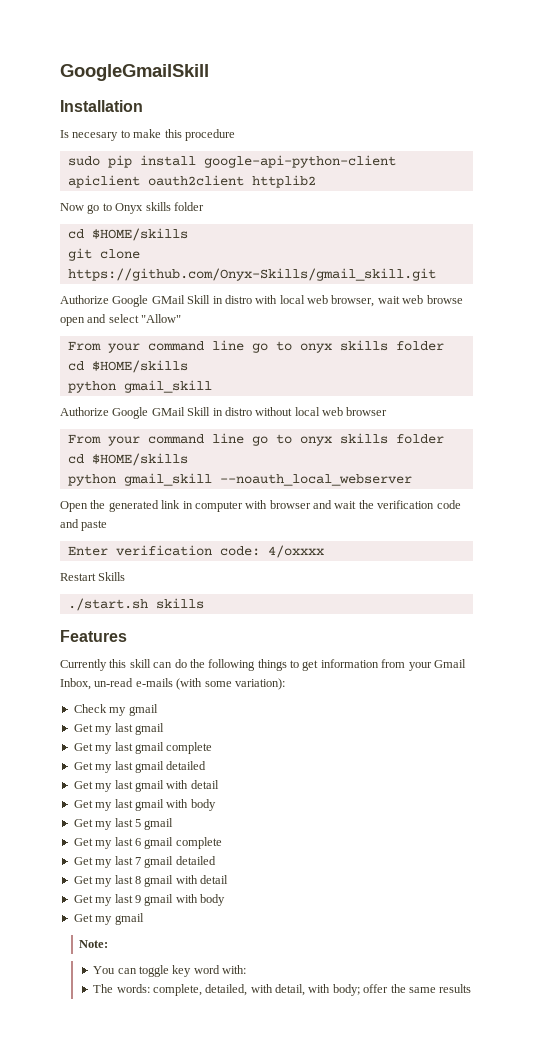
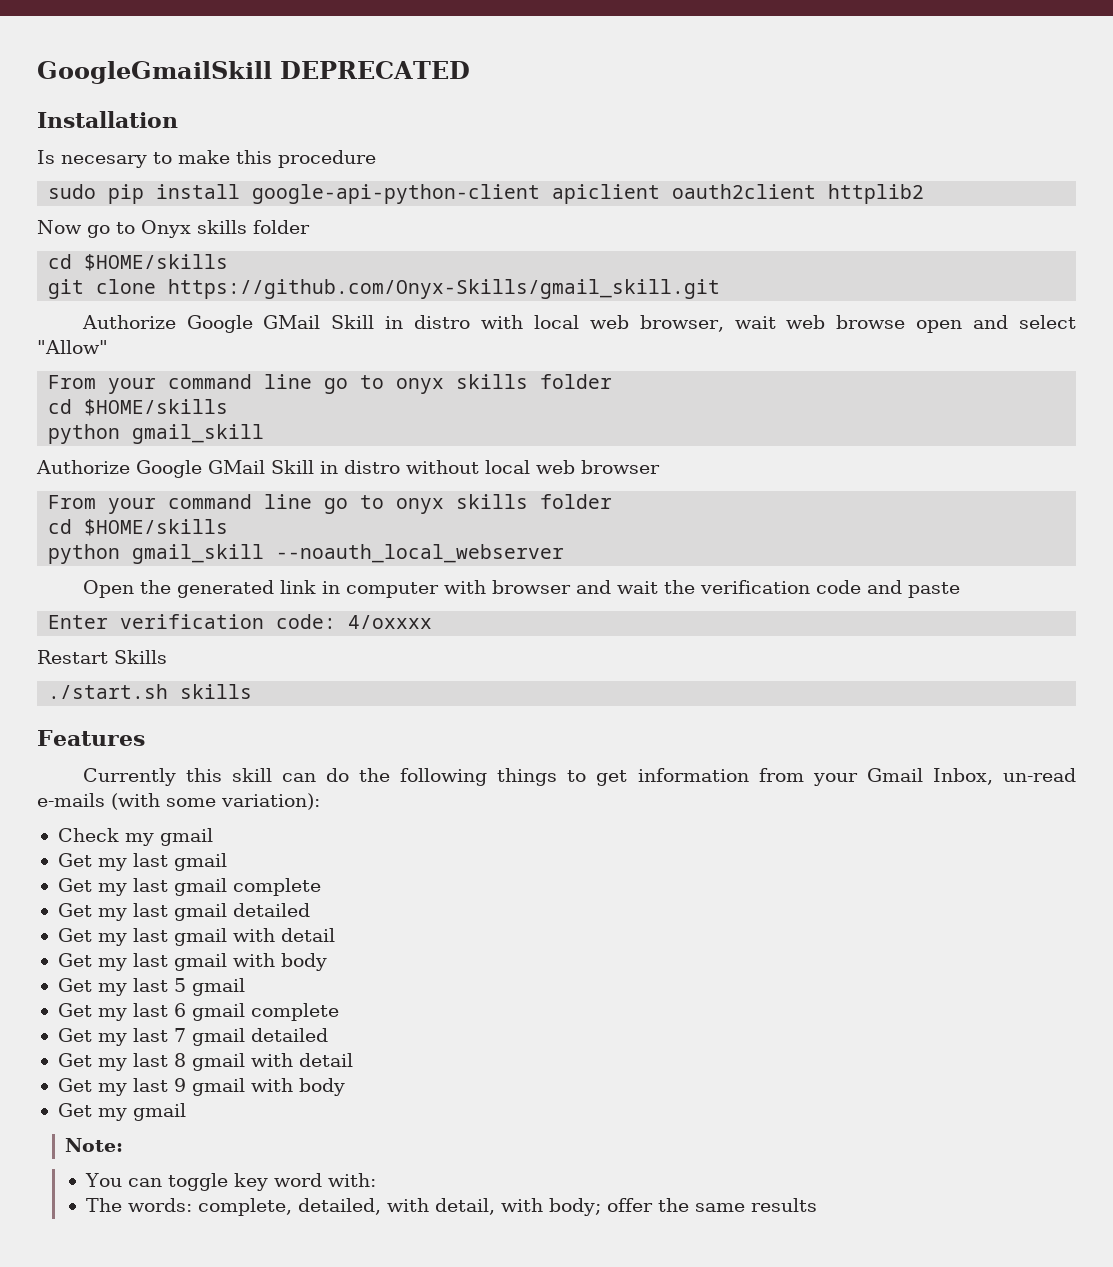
- GoogleGmailSkill
+ GoogleGmailSkill DEPRECATED

